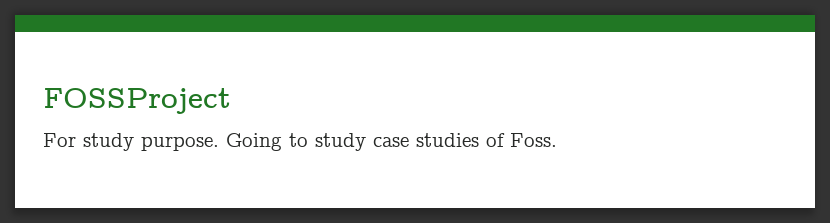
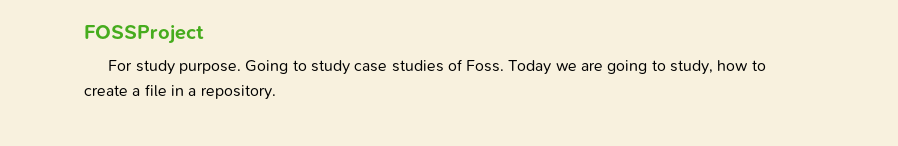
+ Today we are going to study, how to create a file in a repository.

